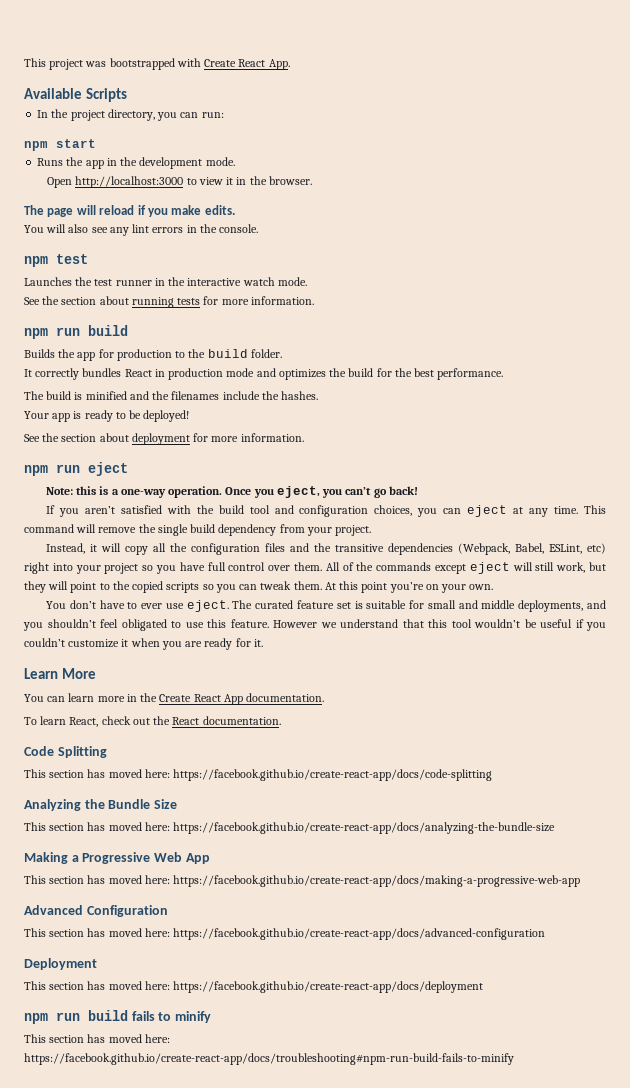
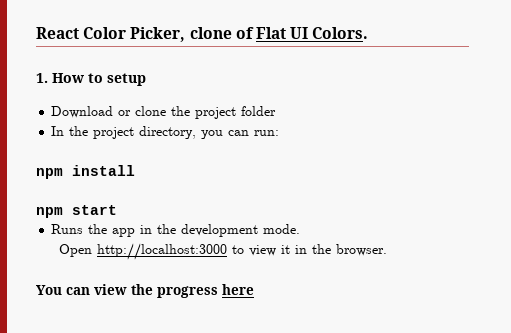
- This project was bootstrapped with Create React App.
- Available Scripts
+ React Color Picker, clone of Flat UI Colors.
+ 1. How to setup
+ Download or clone the project folder
+ npm install
- The page will reload if you make edits.
- You will also see any lint errors in the console.
- npm test
- Launches the test runner in the interactive watch mode.
- See the section about running tests for more information.
- npm run build
- Builds the app for production to the build folder.
- It correctly bundles React in production mode and optimizes the build for the best performance.
- The build is minified and the filenames include the hashes.
- Your app is ready to be deployed!
- See the section about deployment for more information.
- npm run eject
- Note: this is a one-way operation. Once you eject, you can’t go back!
- If you aren’t satisfied with the build tool and configuration choices, you can eject at any time. This command will remove the single build dependency from your project.
- Instead, it will copy all the configuration files and the transitive dependencies (Webpack, Babel, ESLint, etc) right into your project so you have full control over them. All of the commands except eject will still work, but they will point to the copied scripts so you can tweak them. At this point you’re on your own.
- You don’t have to ever use eject. The curated feature set is suitable for small and middle deployments, and you shouldn’t feel obligated to use this feature. However we understand that this tool wouldn’t be useful if you couldn’t customize it when you are ready for it.
- Learn More
- You can learn more in the Create React App documentation.
- To learn React, check out the React documentation.
- Code Splitting
- This section has moved here: https://facebook.github.io/create-react-app/docs/code-splitting
- Analyzing the Bundle Size
- This section has moved here: https://facebook.github.io/create-react-app/docs/analyzing-the-bundle-size
- Making a Progressive Web App
- This section has moved here: https://facebook.github.io/create-react-app/docs/making-a-progressive-web-app
- Advanced Configuration
- This section has moved here: https://facebook.github.io/create-react-app/docs/advanced-configuration
- Deployment
- This section has moved here: https://facebook.github.io/create-react-app/docs/deployment
- npm run build fails to minify
- This section has moved here: https://facebook.github.io/create-react-app/docs/troubleshooting#npm-run-build-fails-to-minify
+ You can view the progress here

